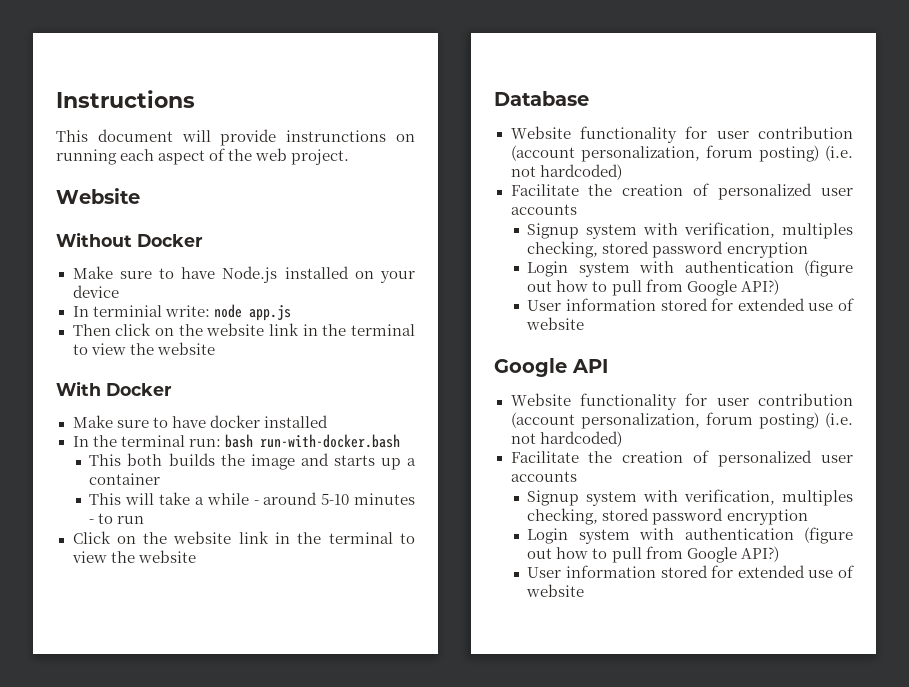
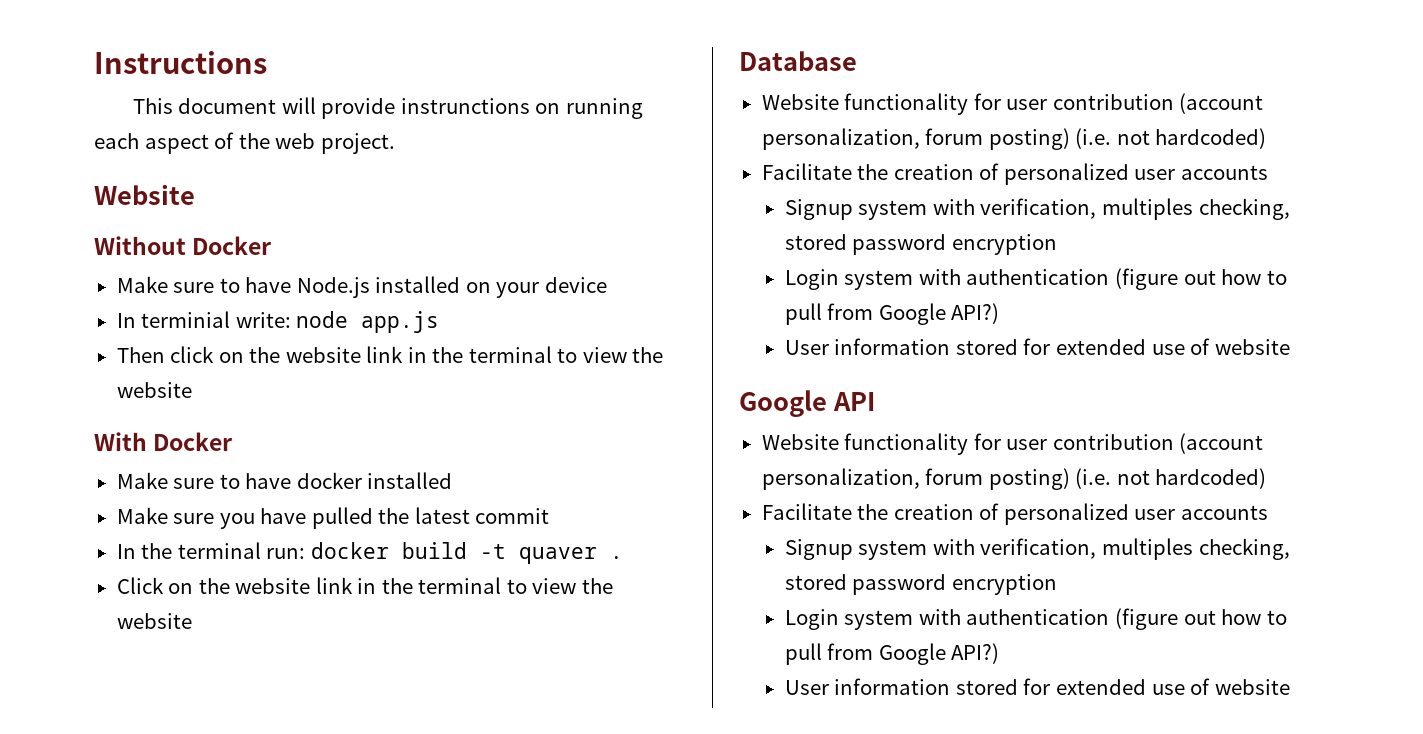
- In the terminal run: bash run-with-docker.bash
- This both builds the image and starts up a container
- This will take a while - around 5-10 minutes - to run
+ Make sure you have pulled the latest commit
+ In the terminal run: docker build -t quaver .

